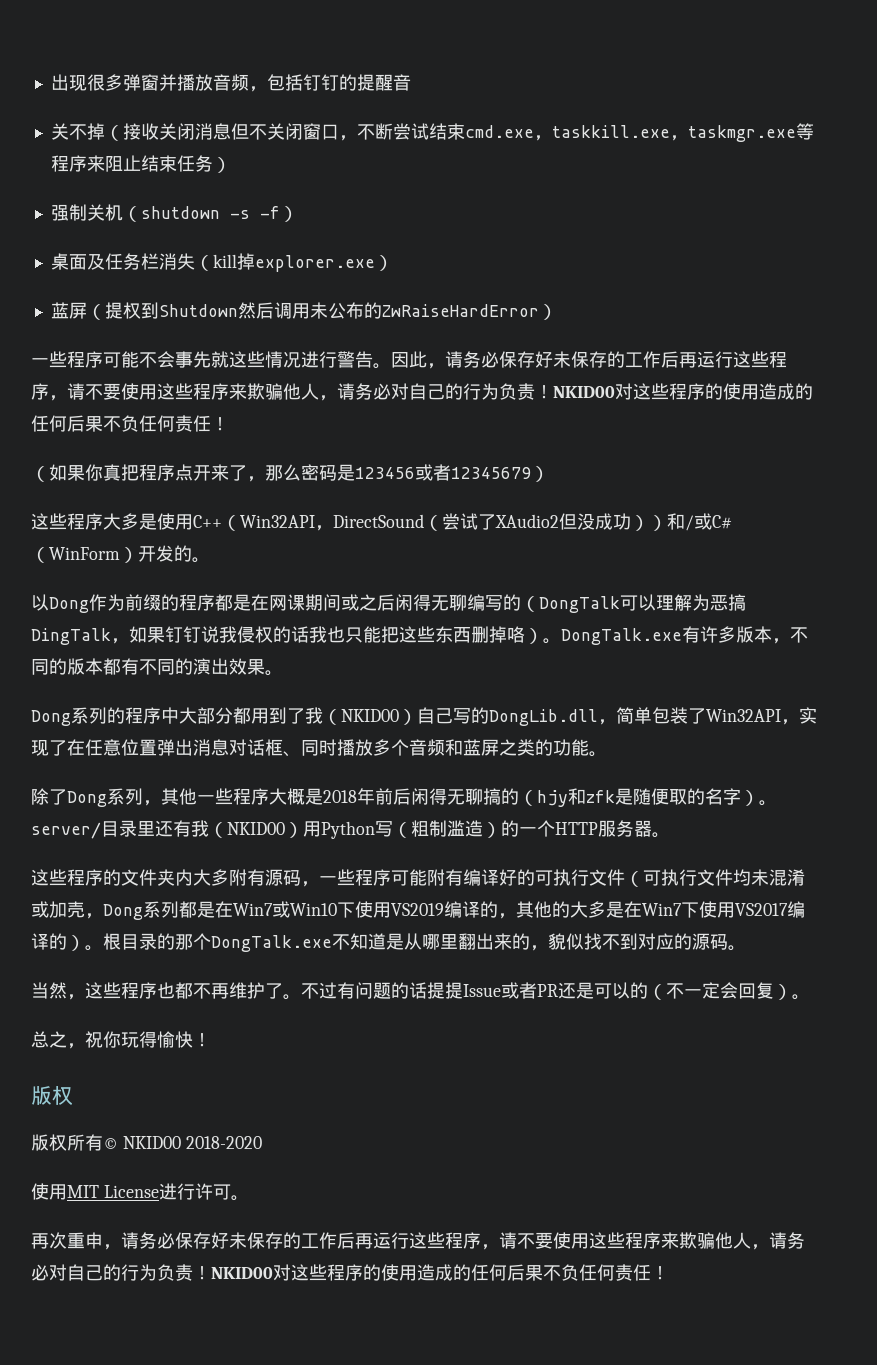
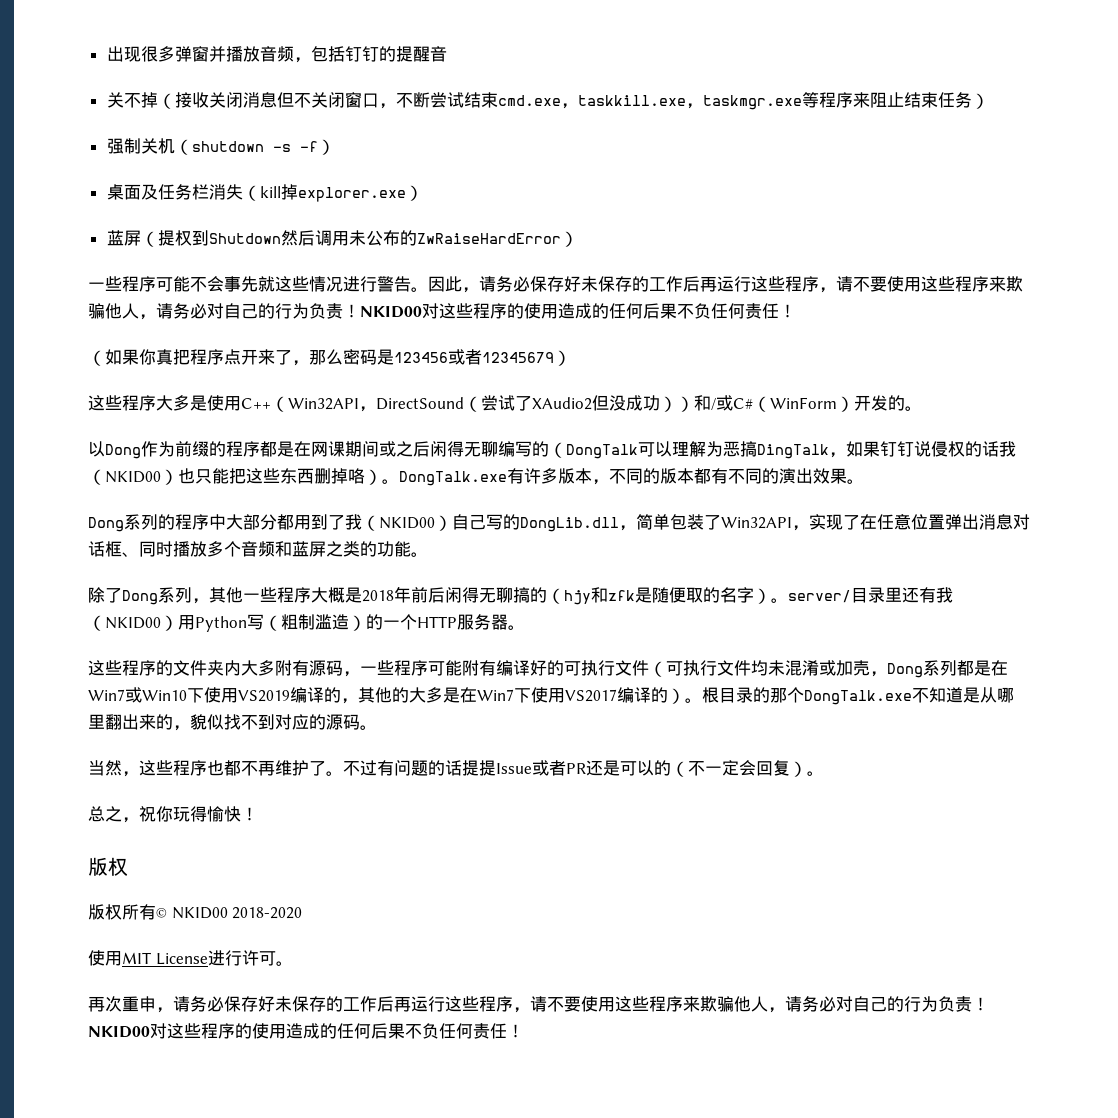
- 以Dong作为前缀的程序都是在网课期间或之后闲得无聊编写的（DongTalk可以理解为恶搞DingTalk，如果钉钉说我侵权的话我也只能把这些东西删掉咯）。
+ 以Dong作为前缀的程序都是在网课期间或之后闲得无聊编写的（DongTalk可以理解为恶搞DingTalk，如果钉钉说侵权的话我（NKID00）也只能把这些东西删掉咯）。

